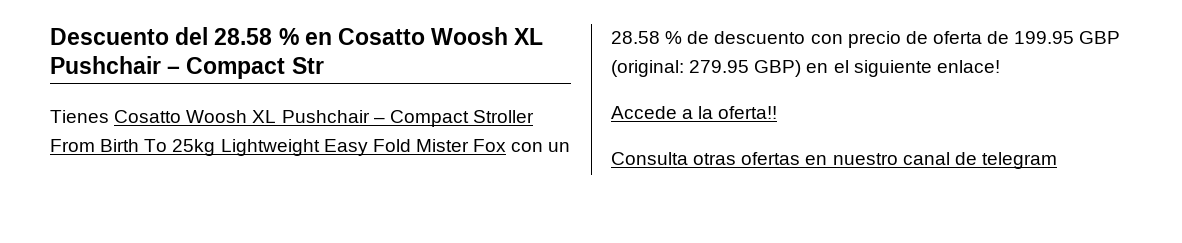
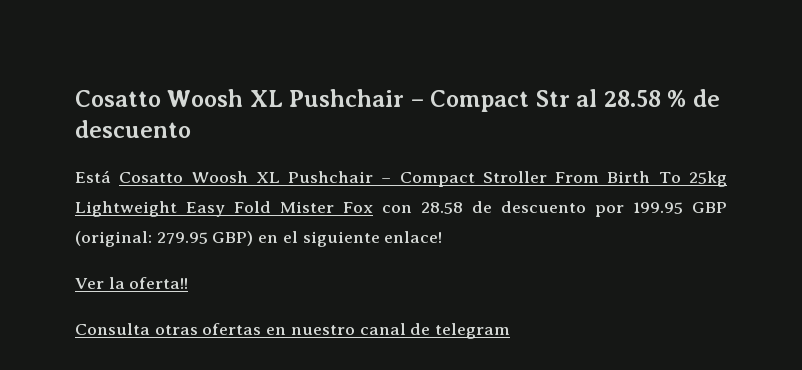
- Descuento del 28.58 % en Cosatto Woosh XL Pushchair – Compact Str
- Tienes Cosatto Woosh XL Pushchair – Compact Stroller From Birth To 25kg Lightweight Easy Fold Mister Fox con un 28.58 % de descuento con precio de oferta de 199.95 GBP (original: 279.95 GBP) en el siguiente enlace!
+ Cosatto Woosh XL Pushchair – Compact Str al 28.58 % de descuento
+ Está Cosatto Woosh XL Pushchair – Compact Stroller From Birth To 25kg Lightweight Easy Fold Mister Fox con 28.58 de descuento por 199.95 GBP (original: 279.95 GBP) en el siguiente enlace!
- Accede a la oferta!!
+ Ver la oferta!!

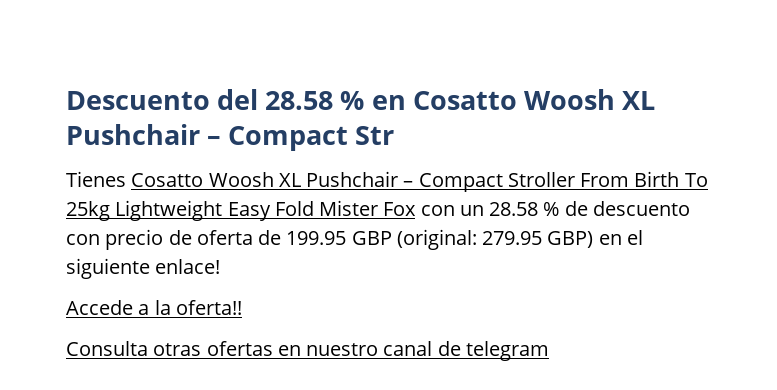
- Cosatto Woosh XL Pushchair – Compact Str al 28.58 % de descuento
- Está Cosatto Woosh XL Pushchair – Compact Stroller From Birth To 25kg Lightweight Easy Fold Mister Fox con 28.58 de descuento por 199.95 GBP (original: 279.95 GBP) en el siguiente enlace!
+ Descuento del 28.58 % en Cosatto Woosh XL Pushchair – Compact Str
+ Tienes Cosatto Woosh XL Pushchair – Compact Stroller From Birth To 25kg Lightweight Easy Fold Mister Fox con un 28.58 % de descuento con precio de oferta de 199.95 GBP (original: 279.95 GBP) en el siguiente enlace!
- Ver la oferta!!
+ Accede a la oferta!!

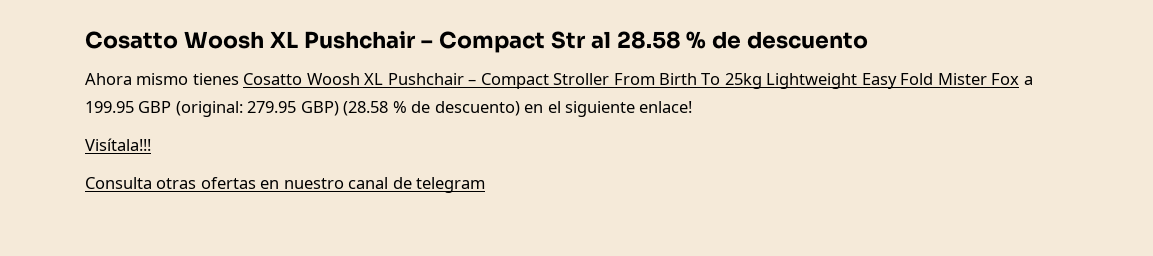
- Descuento del 28.58 % en Cosatto Woosh XL Pushchair – Compact Str
- Tienes Cosatto Woosh XL Pushchair – Compact Stroller From Birth To 25kg Lightweight Easy Fold Mister Fox con un 28.58 % de descuento con precio de oferta de 199.95 GBP (original: 279.95 GBP) en el siguiente enlace!
+ Cosatto Woosh XL Pushchair – Compact Str al 28.58 % de descuento
+ Ahora mismo tienes Cosatto Woosh XL Pushchair – Compact Stroller From Birth To 25kg Lightweight Easy Fold Mister Fox a 199.95 GBP (original: 279.95 GBP) (28.58 % de descuento) en el siguiente enlace!
- Accede a la oferta!!
+ Visítala!!!

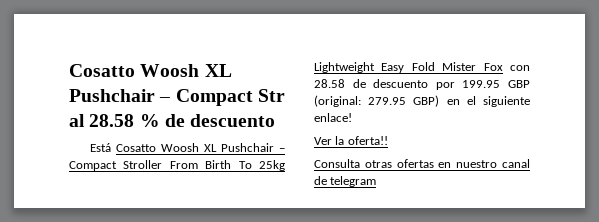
- Ahora mismo tienes Cosatto Woosh XL Pushchair – Compact Stroller From Birth To 25kg Lightweight Easy Fold Mister Fox a 199.95 GBP (original: 279.95 GBP) (28.58 % de descuento) en el siguiente enlace!
+ Está Cosatto Woosh XL Pushchair – Compact Stroller From Birth To 25kg Lightweight Easy Fold Mister Fox con 28.58 de descuento por 199.95 GBP (original: 279.95 GBP) en el siguiente enlace!
- Visítala!!!
+ Ver la oferta!!

